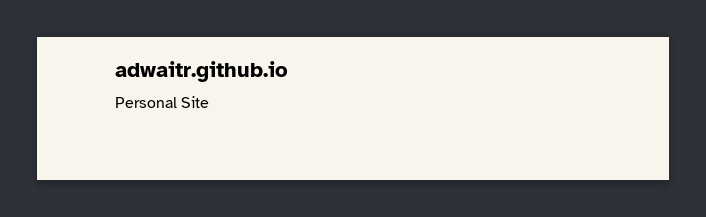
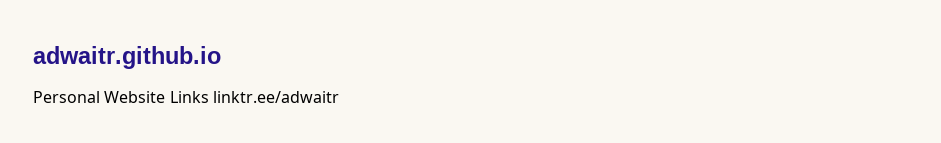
- Personal Site
+ Personal Website Links linktr.ee/adwaitr

